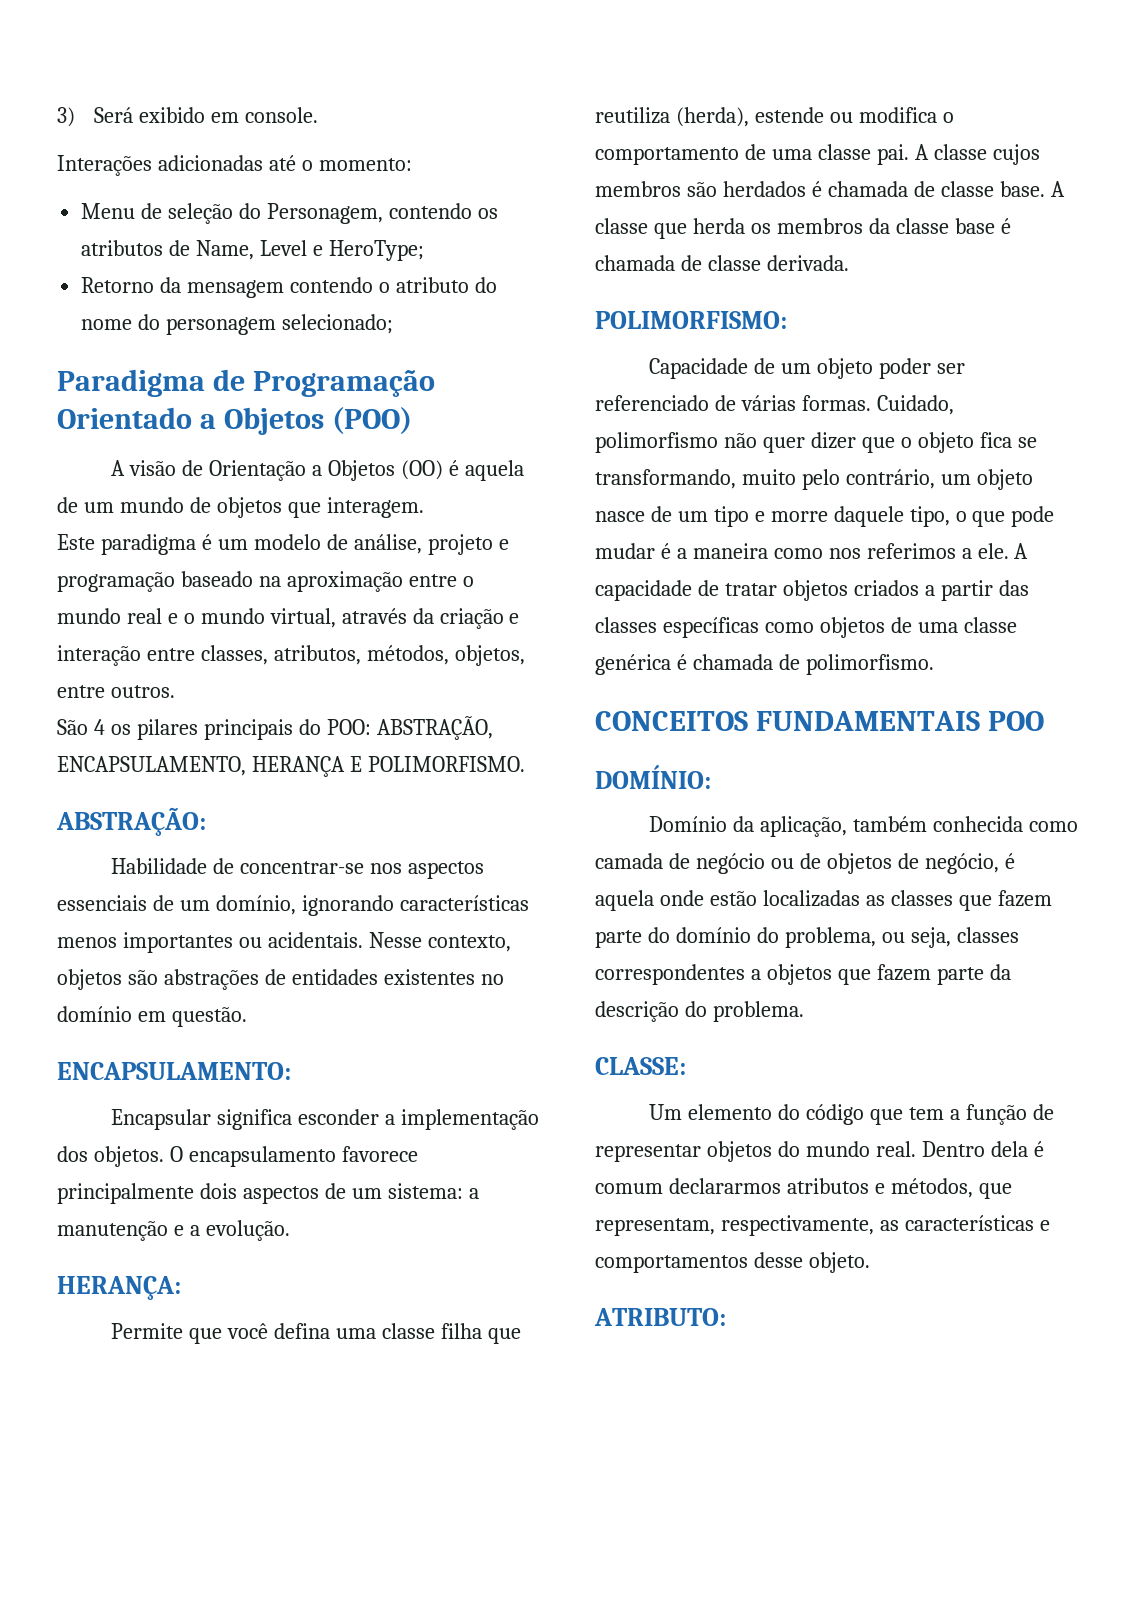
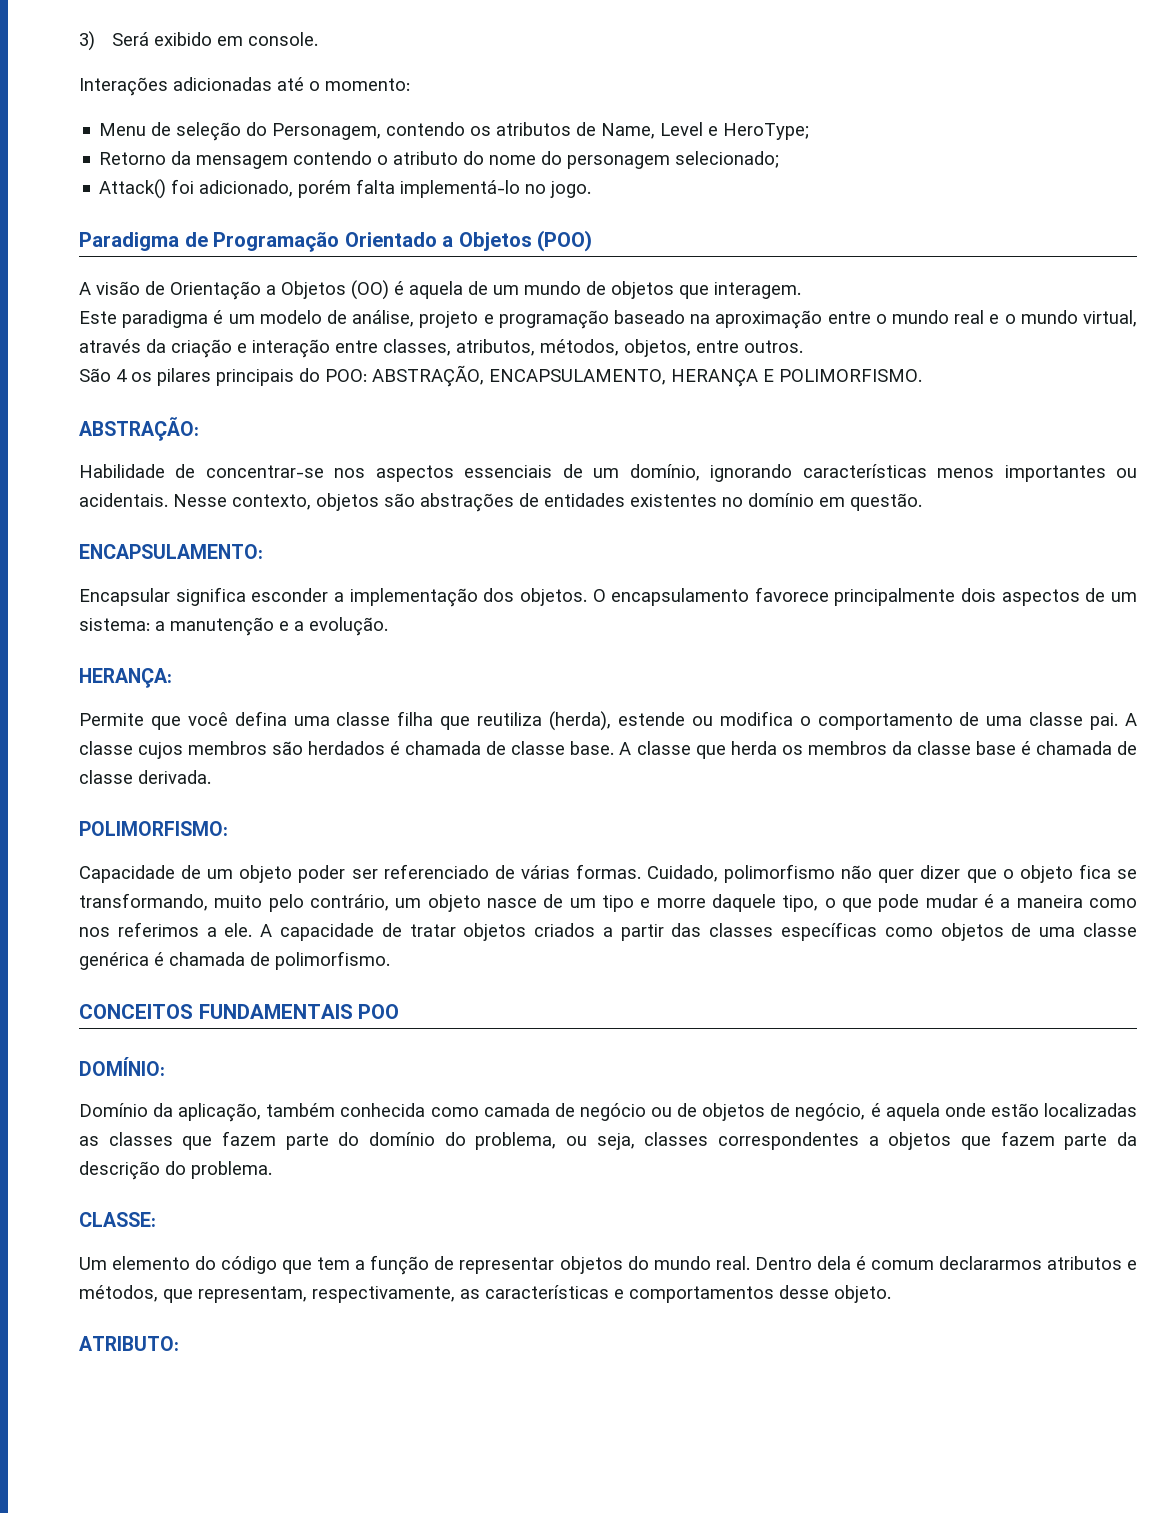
+ Attack() foi adicionado, porém falta implementá-lo no jogo.

